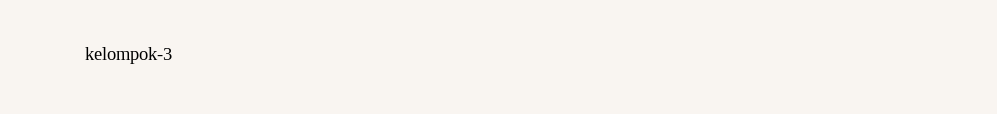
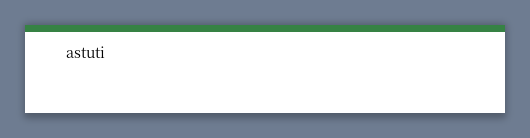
- kelompok-3
+ astuti

